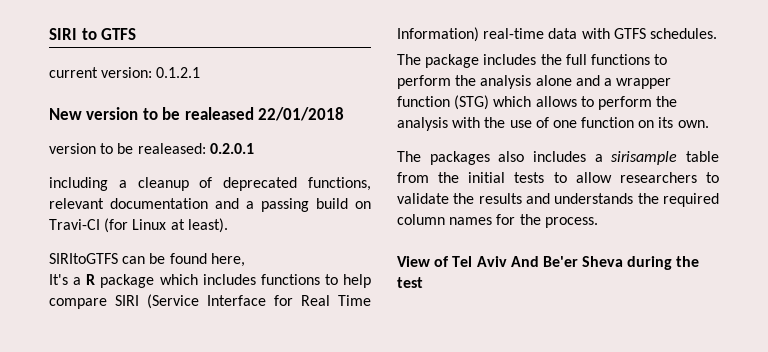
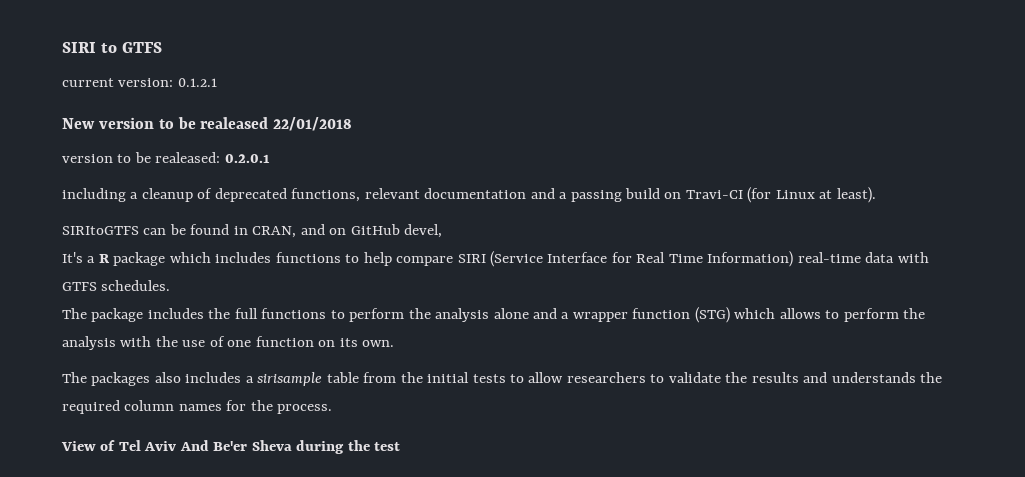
- SIRItoGTFS can be found here,
+ SIRItoGTFS can be found in CRAN, and on GitHub devel,

